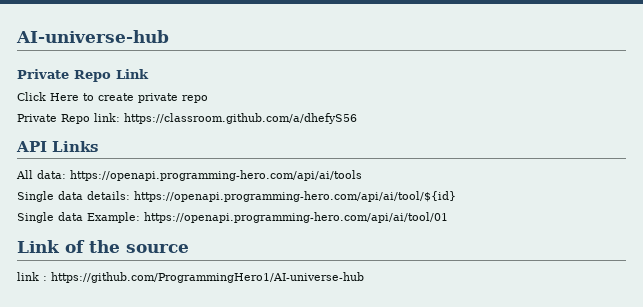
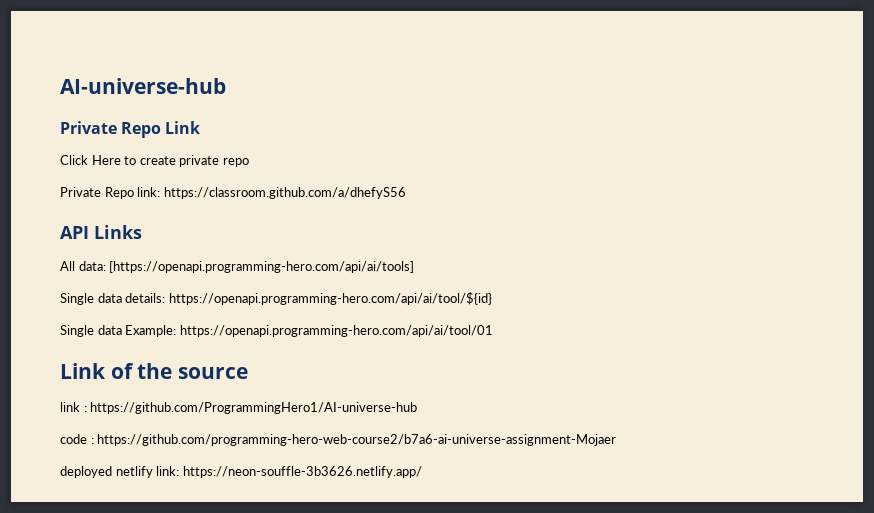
- All data: https://openapi.programming-hero.com/api/ai/tools
+ All data: [https://openapi.programming-hero.com/api/ai/tools]
+ code : https://github.com/programming-hero-web-course2/b7a6-ai-universe-assignment-Mojaer
+ deployed netlify link: https://neon-souffle-3b3626.netlify.app/

